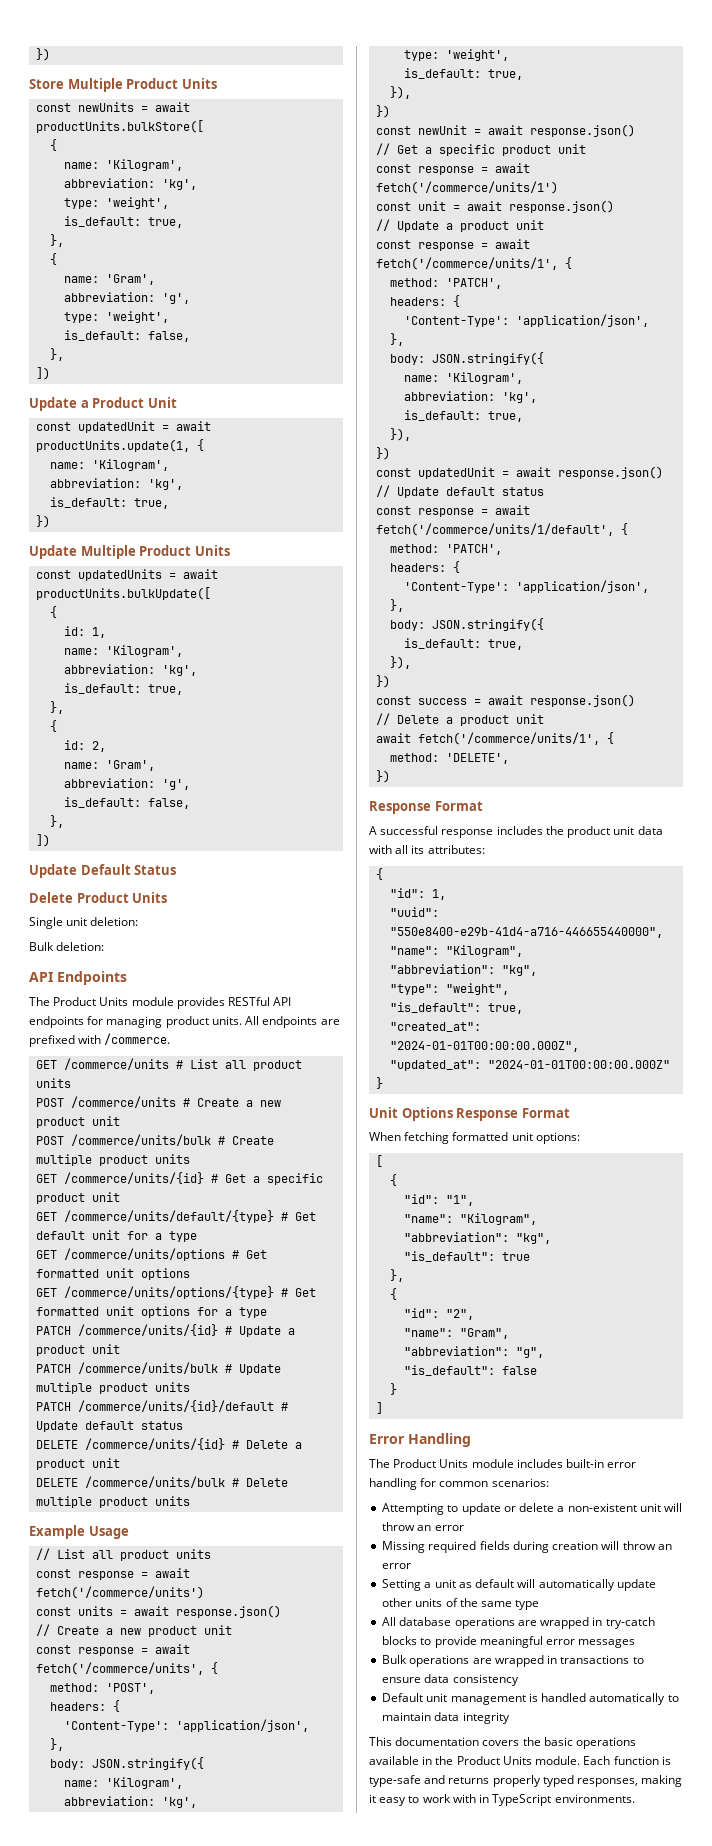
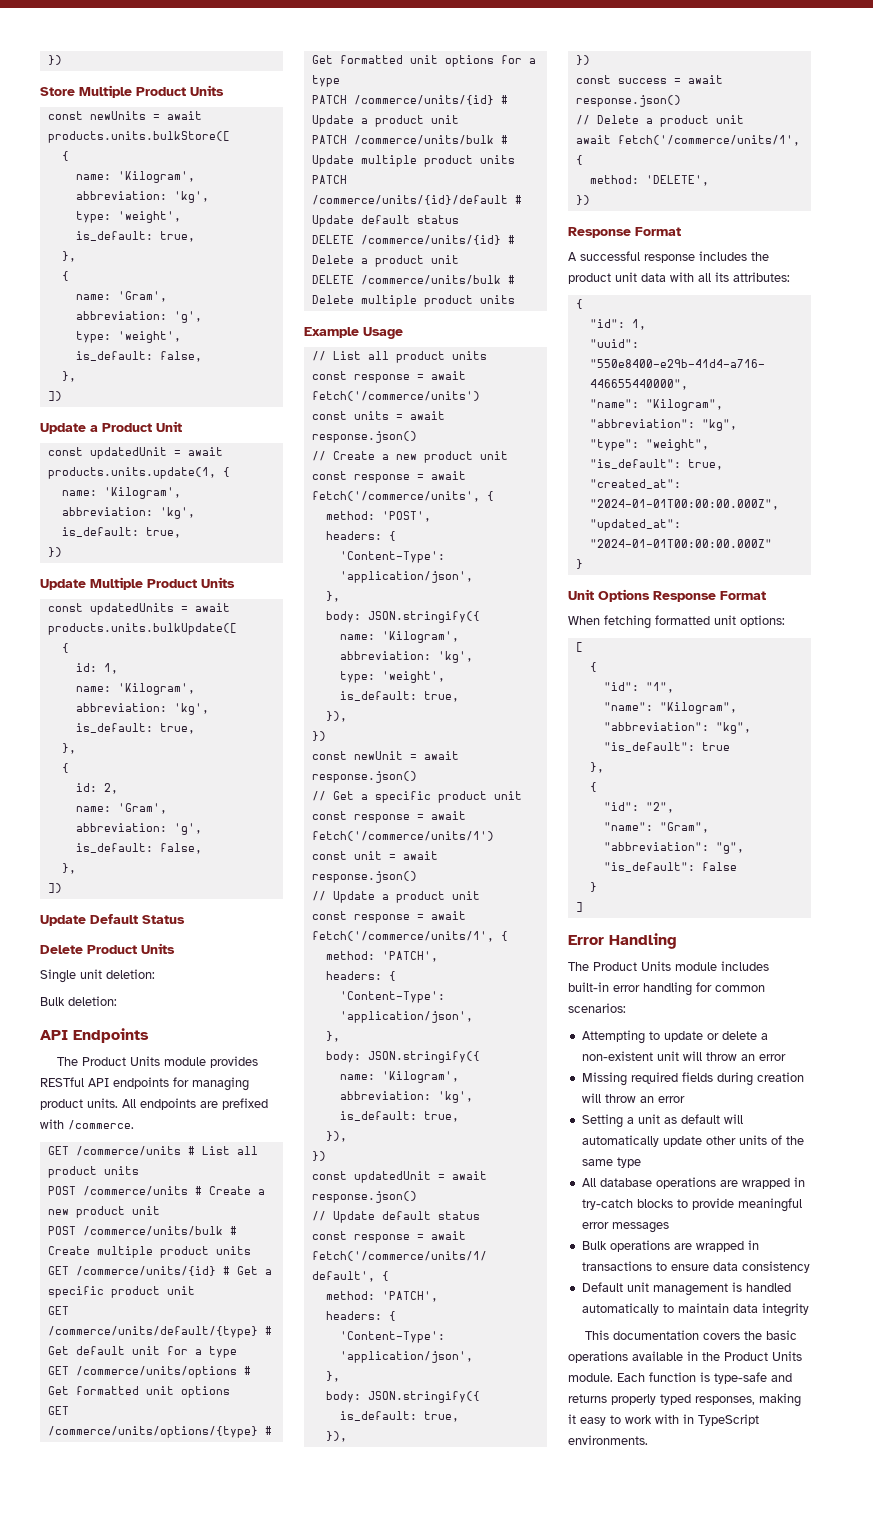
- const newUnits = await productUnits.bulkStore([
+ const newUnits = await products.units.bulkStore([
- const updatedUnit = await productUnits.update(1, {
+ const updatedUnit = await products.units.update(1, {
- const updatedUnits = await productUnits.bulkUpdate([
+ const updatedUnits = await products.units.bulkUpdate([

